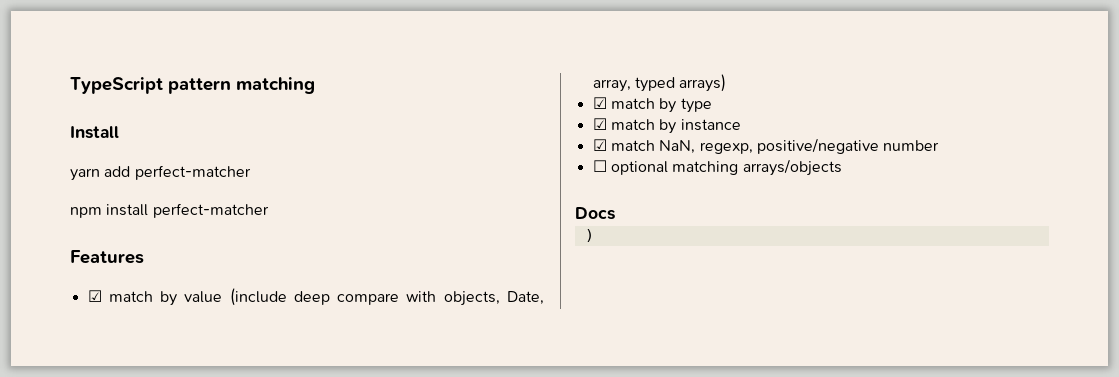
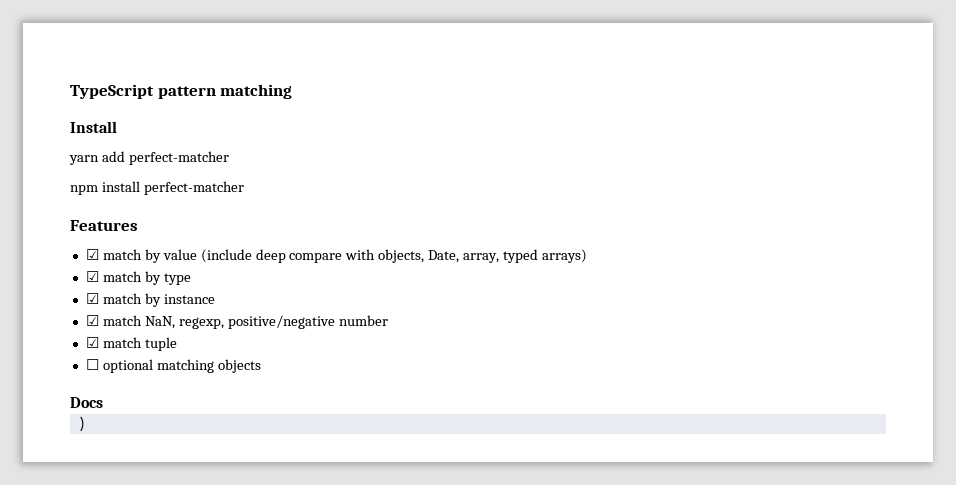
+ ☑ match tuple
- ☐ optional matching arrays/objects
+ ☐ optional matching objects

